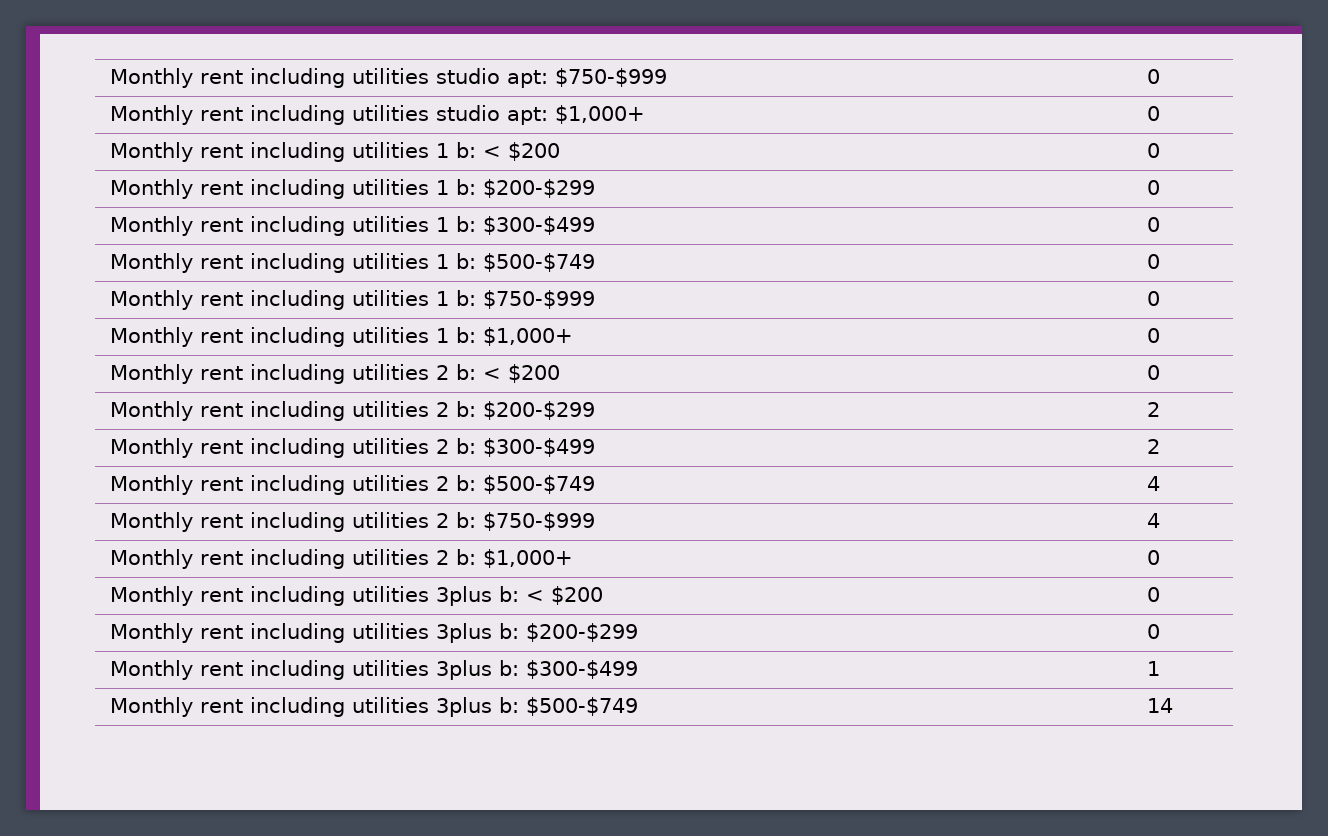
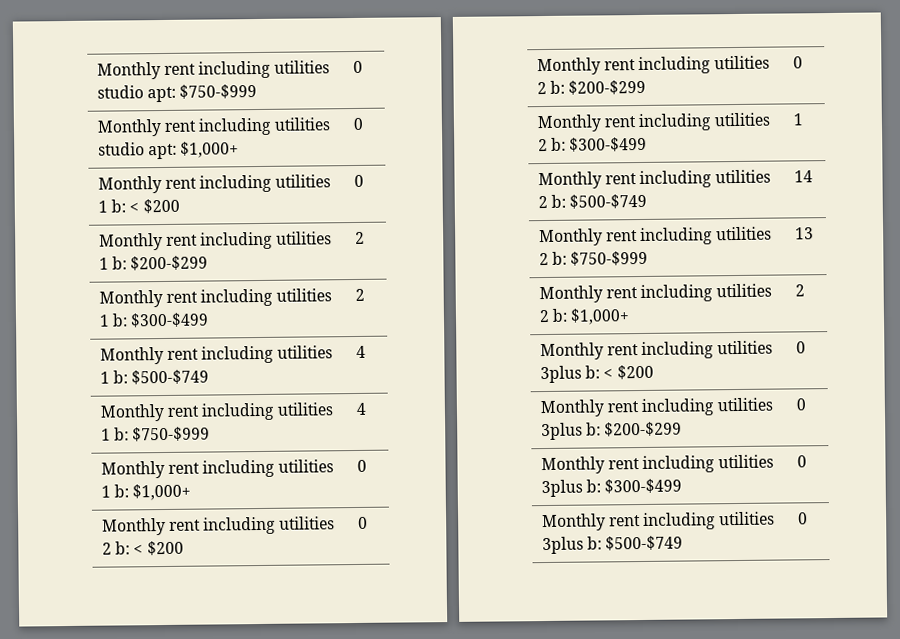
- Monthly rent including utilities 1 b: $200-$299 | 0
+ Monthly rent including utilities 1 b: $200-$299 | 2
- Monthly rent including utilities 1 b: $300-$499 | 0
+ Monthly rent including utilities 1 b: $300-$499 | 2
- Monthly rent including utilities 1 b: $500-$749 | 0
+ Monthly rent including utilities 1 b: $500-$749 | 4
- Monthly rent including utilities 1 b: $750-$999 | 0
+ Monthly rent including utilities 1 b: $750-$999 | 4
- Monthly rent including utilities 2 b: $200-$299 | 2
+ Monthly rent including utilities 2 b: $200-$299 | 0
- Monthly rent including utilities 2 b: $300-$499 | 2
+ Monthly rent including utilities 2 b: $300-$499 | 1
- Monthly rent including utilities 2 b: $500-$749 | 4
+ Monthly rent including utilities 2 b: $500-$749 | 14
- Monthly rent including utilities 2 b: $750-$999 | 4
+ Monthly rent including utilities 2 b: $750-$999 | 13
- Monthly rent including utilities 2 b: $1,000+ | 0
+ Monthly rent including utilities 2 b: $1,000+ | 2
- Monthly rent including utilities 3plus b: $300-$499 | 1
+ Monthly rent including utilities 3plus b: $300-$499 | 0
- Monthly rent including utilities 3plus b: $500-$749 | 14
+ Monthly rent including utilities 3plus b: $500-$749 | 0

